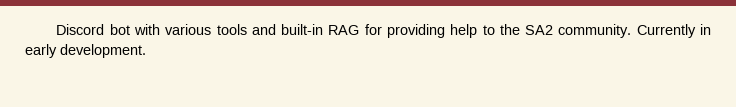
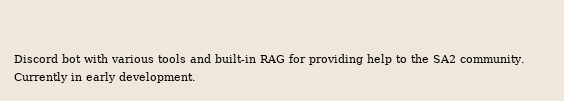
- Discord bot with various tools and built-in RAG for providing help to the SA2 community. Currently in early development.
+ Discord bot with various tools and built-in RAG for providing help to the SA2 community.
+ Currently in early development.

